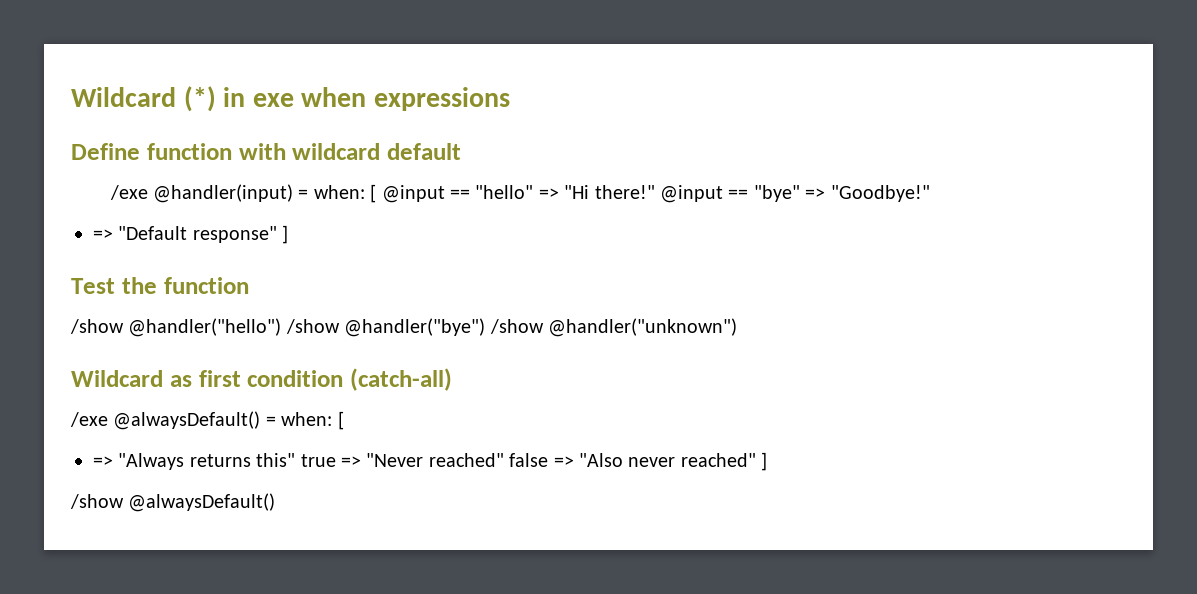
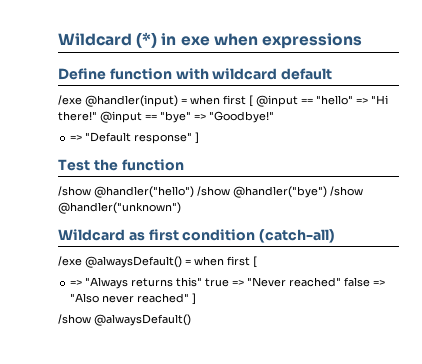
- /exe @handler(input) = when: [ @input == "hello" => "Hi there!"
+ /exe @handler(input) = when first [ @input == "hello" => "Hi there!"
- /exe @alwaysDefault() = when: [
+ /exe @alwaysDefault() = when first [

